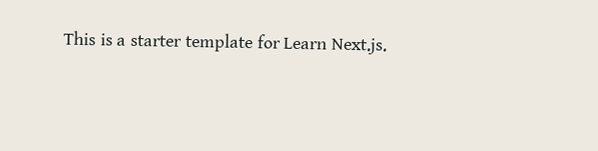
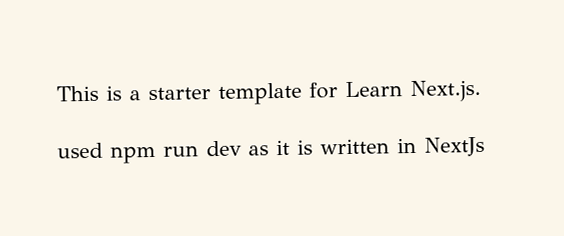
+ used npm run dev as it is written in NextJs

